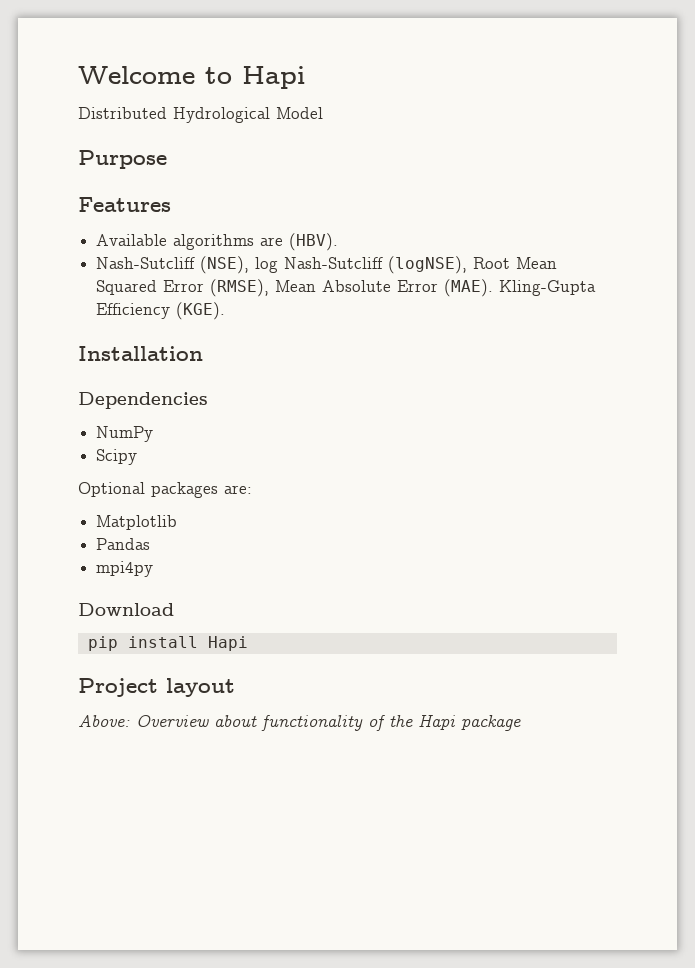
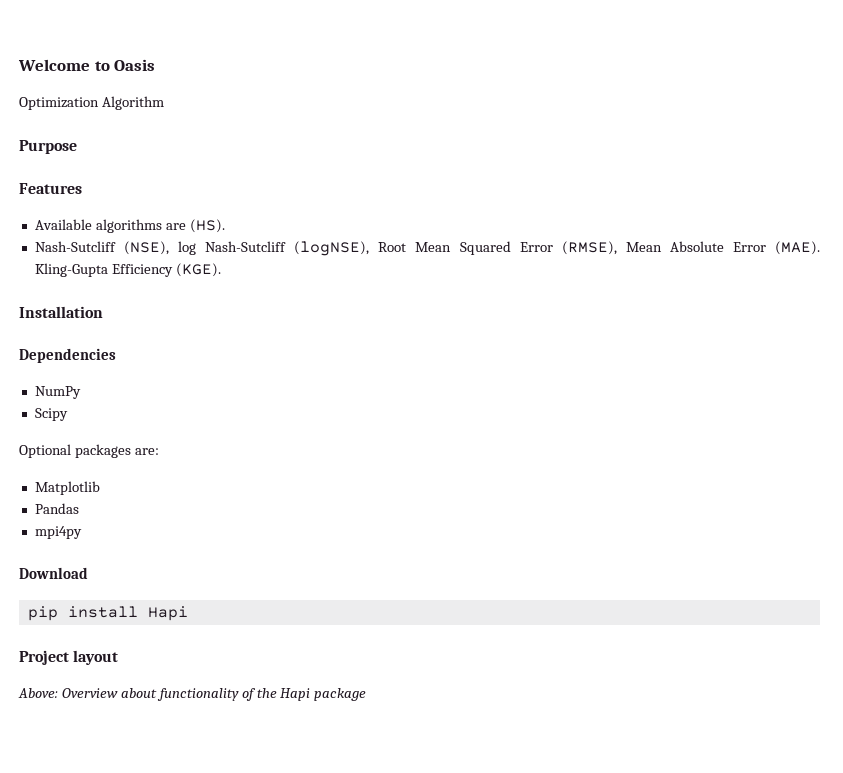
- Welcome to Hapi
- Distributed Hydrological Model
+ Welcome to Oasis
+ Optimization Algorithm
- Available algorithms are (HBV).
+ Available algorithms are (HS).

